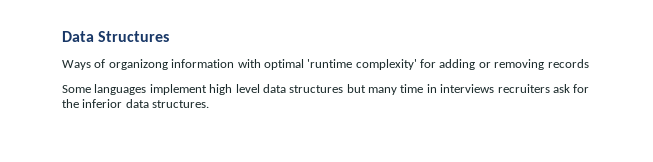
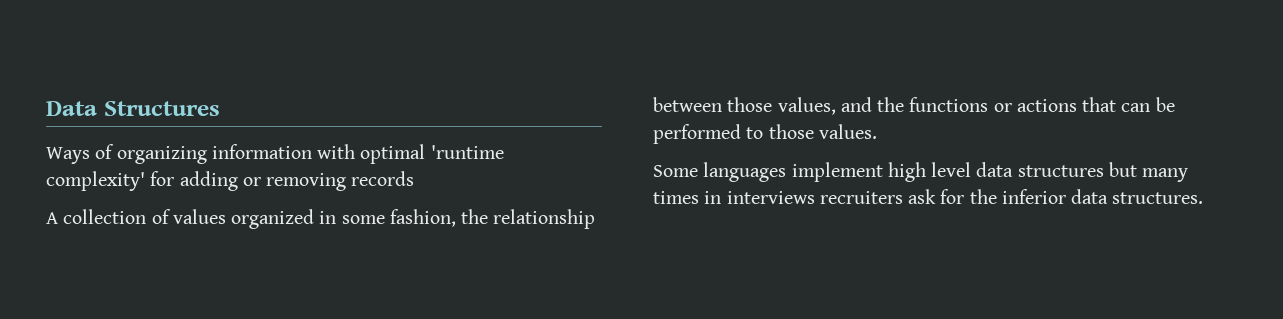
- Ways of organizong information with optimal 'runtime complexity' for adding or removing records
+ Ways of organizing information with optimal 'runtime complexity' for adding or removing records
+ A collection of values organized in some fashion, the relationship between those values, and the functions or actions that can be performed to those values.
- Some languages implement high level data structures but many time in interviews recruiters ask for the inferior data structures.
+ Some languages implement high level data structures but many times in interviews recruiters ask for the inferior data structures.

